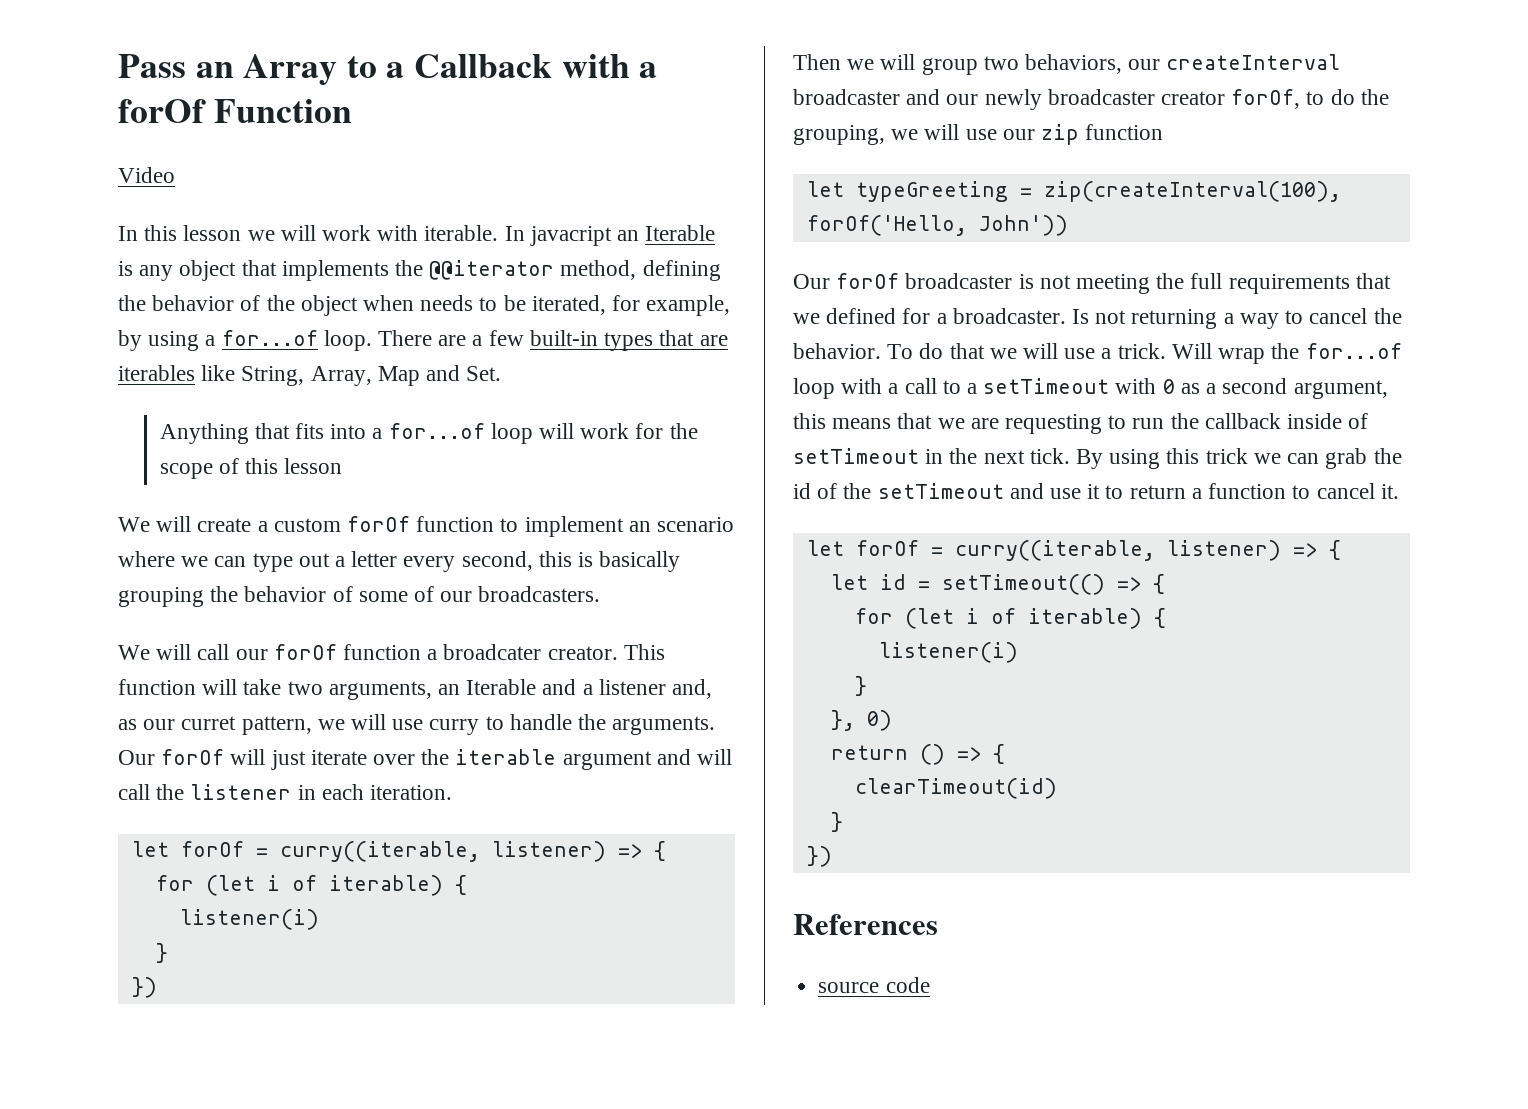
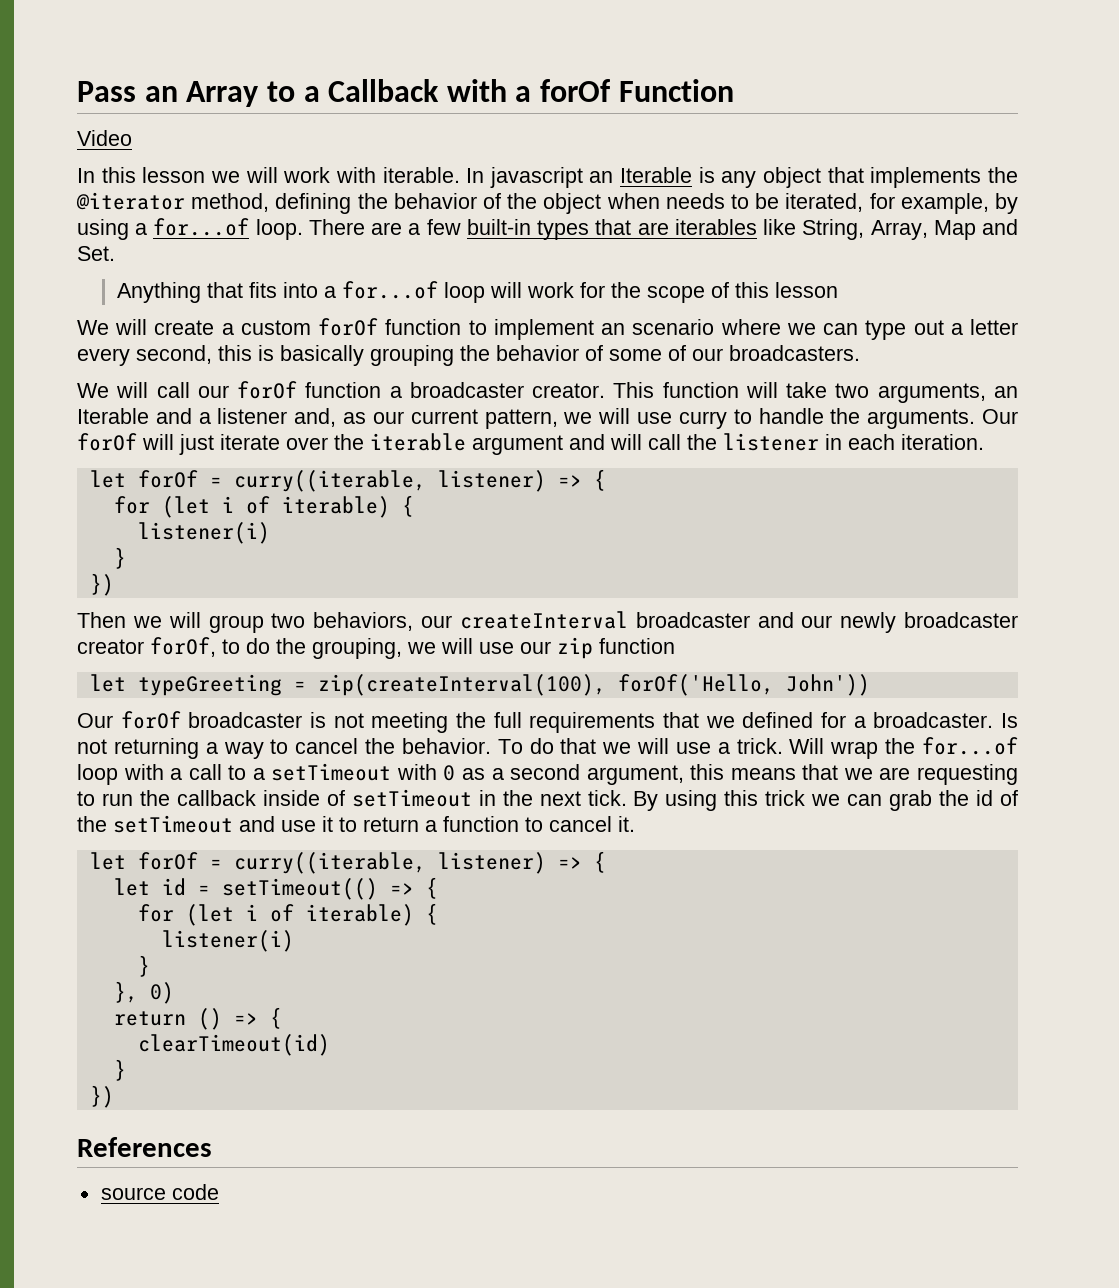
- In javacript an Iterable is any object that implements the @@iterator method, defining the behavior of the object when needs to be iterated, for example, by using a for...of loop.
+ In javascript an Iterable is any object that implements the @iterator method, defining the behavior of the object when needs to be iterated, for example, by using a for...of loop.
- We will call our forOf function a broadcater creator.
+ We will call our forOf function a broadcaster creator.
- This function will take two arguments, an Iterable and a listener and, as our curret pattern, we will use curry to handle the arguments.
+ This function will take two arguments, an Iterable and a listener and, as our current pattern, we will use curry to handle the arguments.

